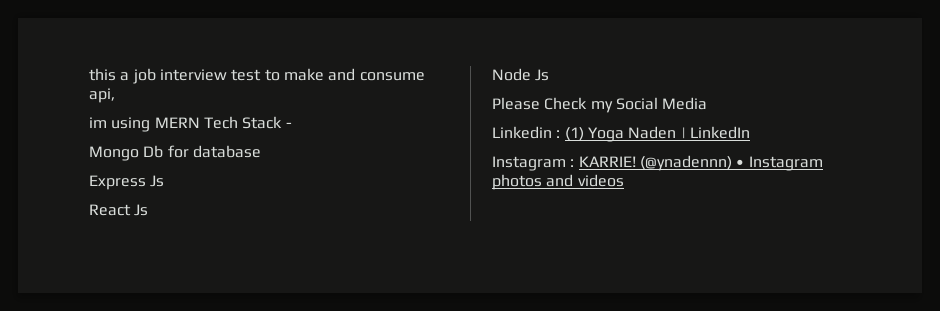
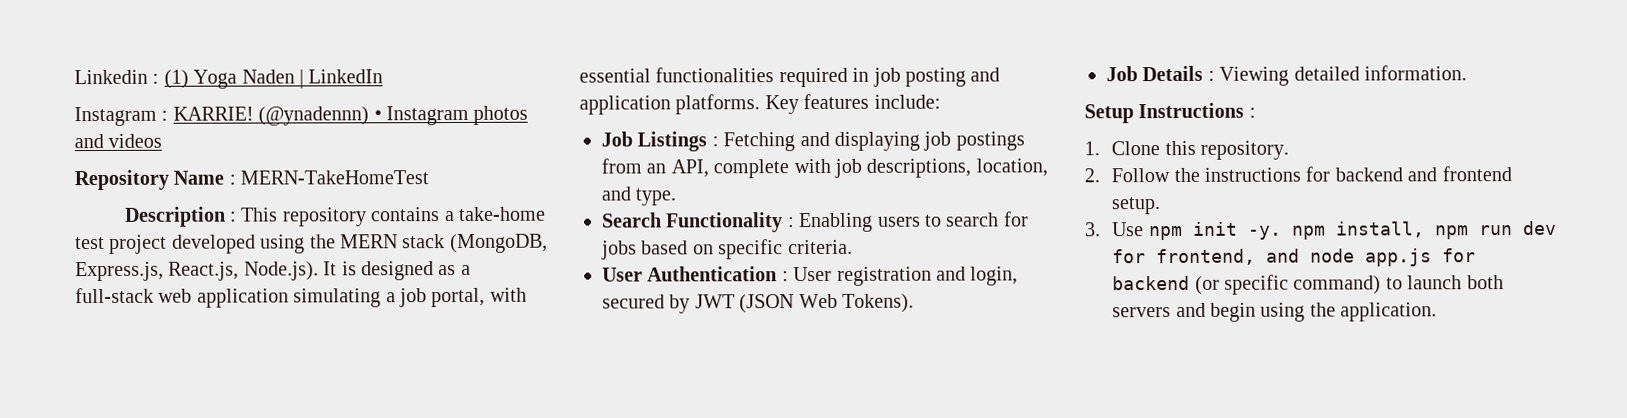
- this a job interview test to make and consume api,
- im using MERN Tech Stack -
- Mongo Db for database
- Express Js
- React Js
- Node Js
- Please Check my Social Media
+ Repository Name : MERN-TakeHomeTest
+ Description : This repository contains a take-home test project developed using the MERN stack (MongoDB, Express.js, React.js, Node.js). It is designed as a full-stack web application simulating a job portal, with essential functionalities required in job posting and application platforms. Key features include:
+ Job Listings : Fetching and displaying job postings from an API, complete with job descriptions, location, and type.
+ Search Functionality : Enabling users to search for jobs based on specific criteria.
+ User Authentication : User registration and login, secured by JWT (JSON Web Tokens).
+ Job Details : Viewing detailed information.
+ Setup Instructions :
+ 1. Clone this repository.
+ 2. Follow the instructions for backend and frontend setup.
+ 3. Use npm init -y. npm install, npm run dev for frontend, and node app.js for backend (or specific command) to launch both servers and begin using the application.

